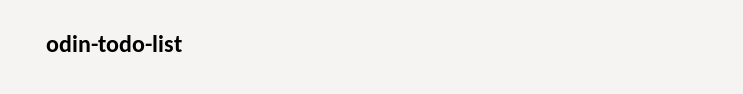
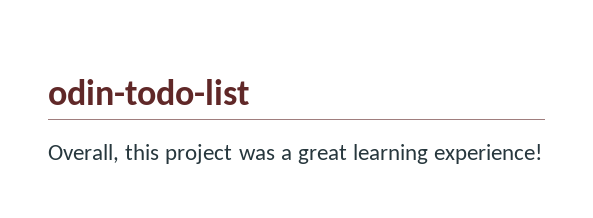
+ Overall, this project was a great learning experience!

